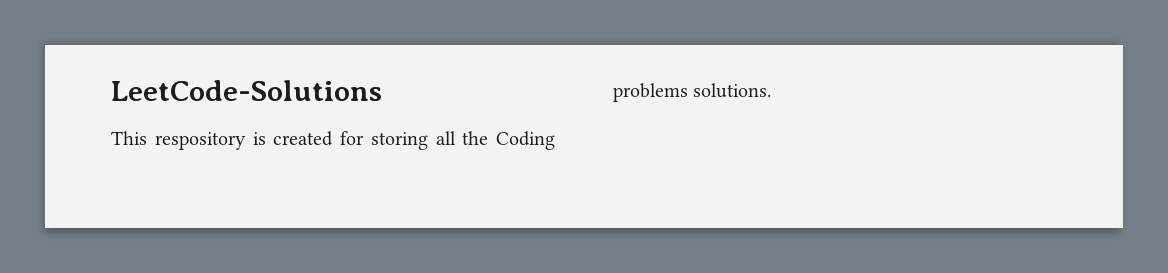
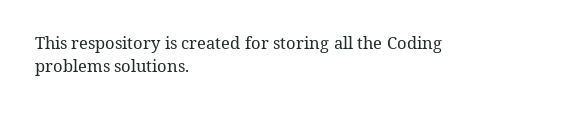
- LeetCode-Solutions

